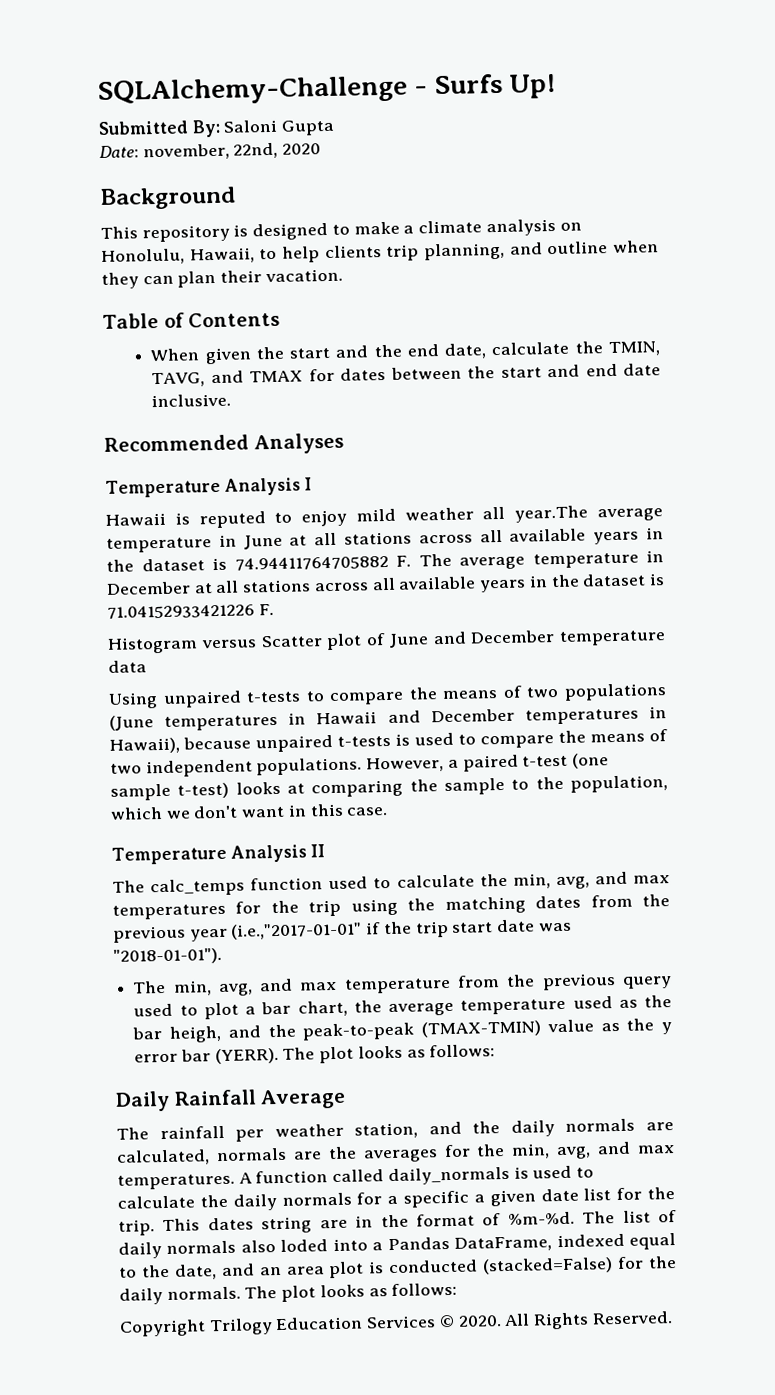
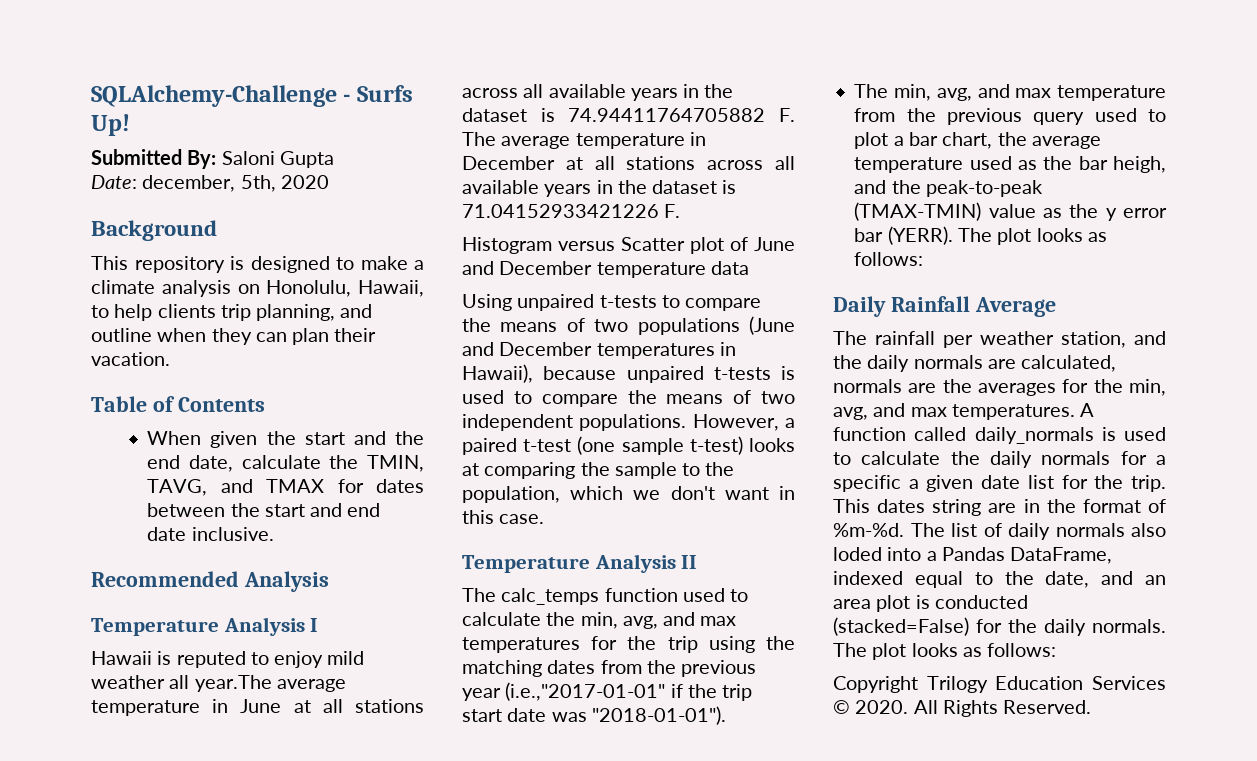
- Date: november, 22nd, 2020
+ Date: december, 5th, 2020
- Recommended Analyses
+ Recommended Analysis
- Using unpaired t-tests to compare the means of two populations (June temperatures in Hawaii and December temperatures in Hawaii), because unpaired t-tests is used to compare the means of two independent populations.
+ Using unpaired t-tests to compare the means of two populations (June and December temperatures in Hawaii), because unpaired t-tests is used to compare the means of two independent populations.

